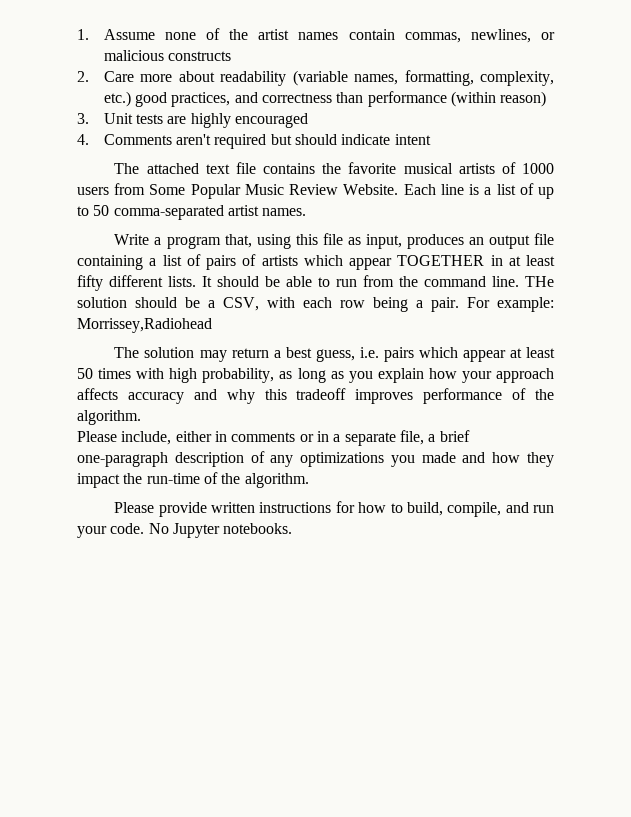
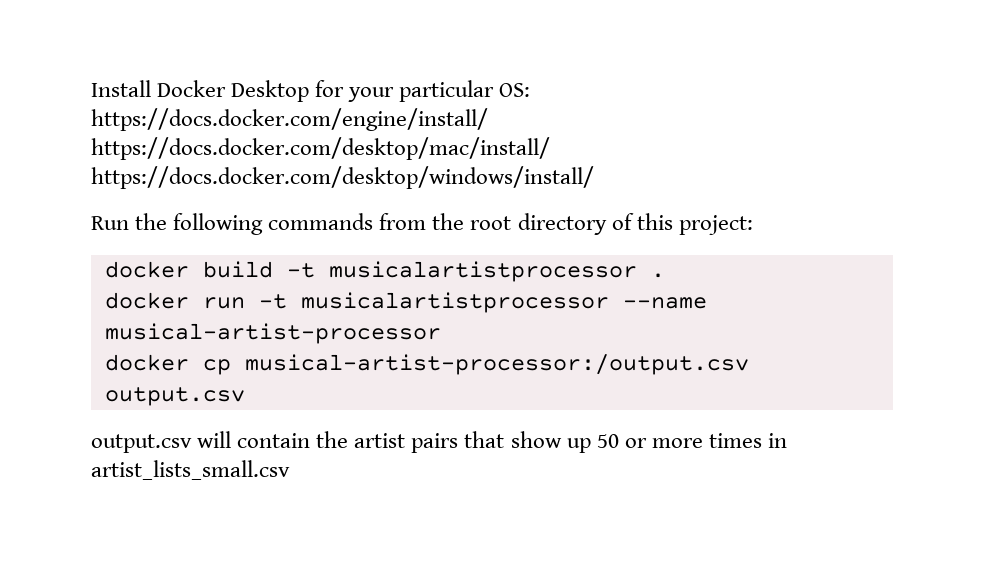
- 1. Assume none of the artist names contain commas, newlines, or malicious constructs
- 2. Care more about readability (variable names, formatting, complexity, etc.) good practices, and correctness than performance (within reason)
- 3. Unit tests are highly encouraged
- 4. Comments aren't required but should indicate intent
- The attached text file contains the favorite musical artists of 1000 users from Some Popular Music Review Website. Each line is a list of up to 50 comma-separated artist names.
- Write a program that, using this file as input, produces an output file containing a list of pairs of artists which appear TOGETHER in at least fifty different lists. It should be able to run from the command line. THe solution should be a CSV, with each row being a pair. For example: Morrissey,Radiohead
- The solution may return a best guess, i.e. pairs which appear at least 50 times with high probability, as long as you explain how your approach affects accuracy and why this tradeoff improves performance of the algorithm.
- Please include, either in comments or in a separate file, a brief one-paragraph description of any optimizations you made and how they impact the run-time of the algorithm.
- Please provide written instructions for how to build, compile, and run your code. No Jupyter notebooks.
+ Install Docker Desktop for your particular OS: https://docs.docker.com/engine/install/ https://docs.docker.com/desktop/mac/install/ https://docs.docker.com/desktop/windows/install/
+ Run the following commands from the root directory of this project:
+ docker build -t musicalartistprocessor .
+ docker run -t musicalartistprocessor --name musical-artist-processor
+ docker cp musical-artist-processor:/output.csv output.csv
+ output.csv will contain the artist pairs that show up 50 or more times in artist_lists_small.csv

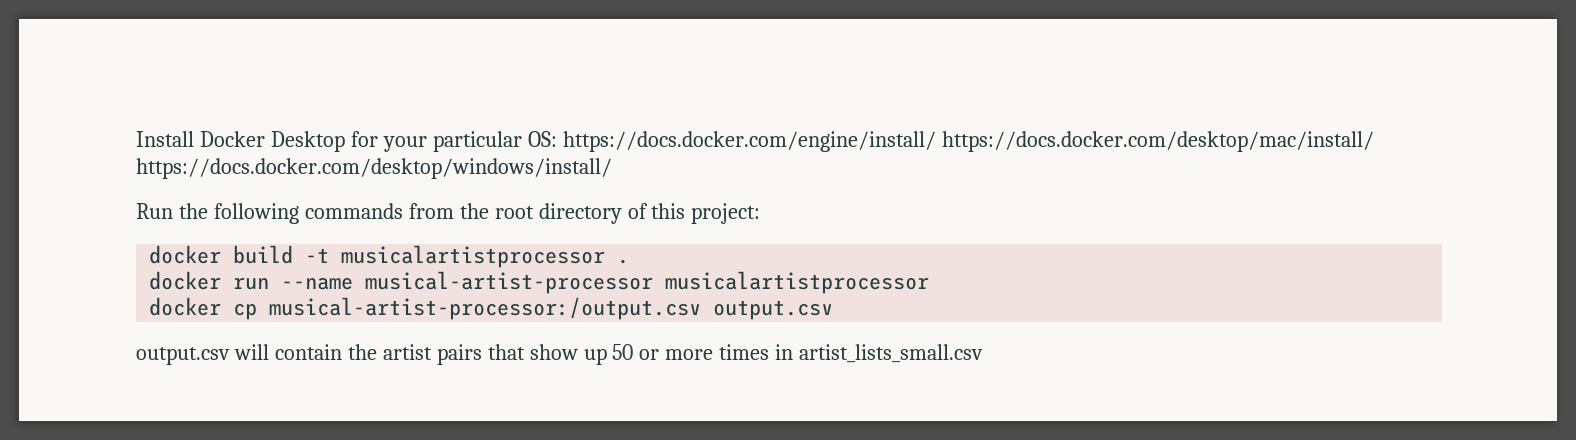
- docker run -t musicalartistprocessor --name musical-artist-processor
+ docker run --name musical-artist-processor musicalartistprocessor

